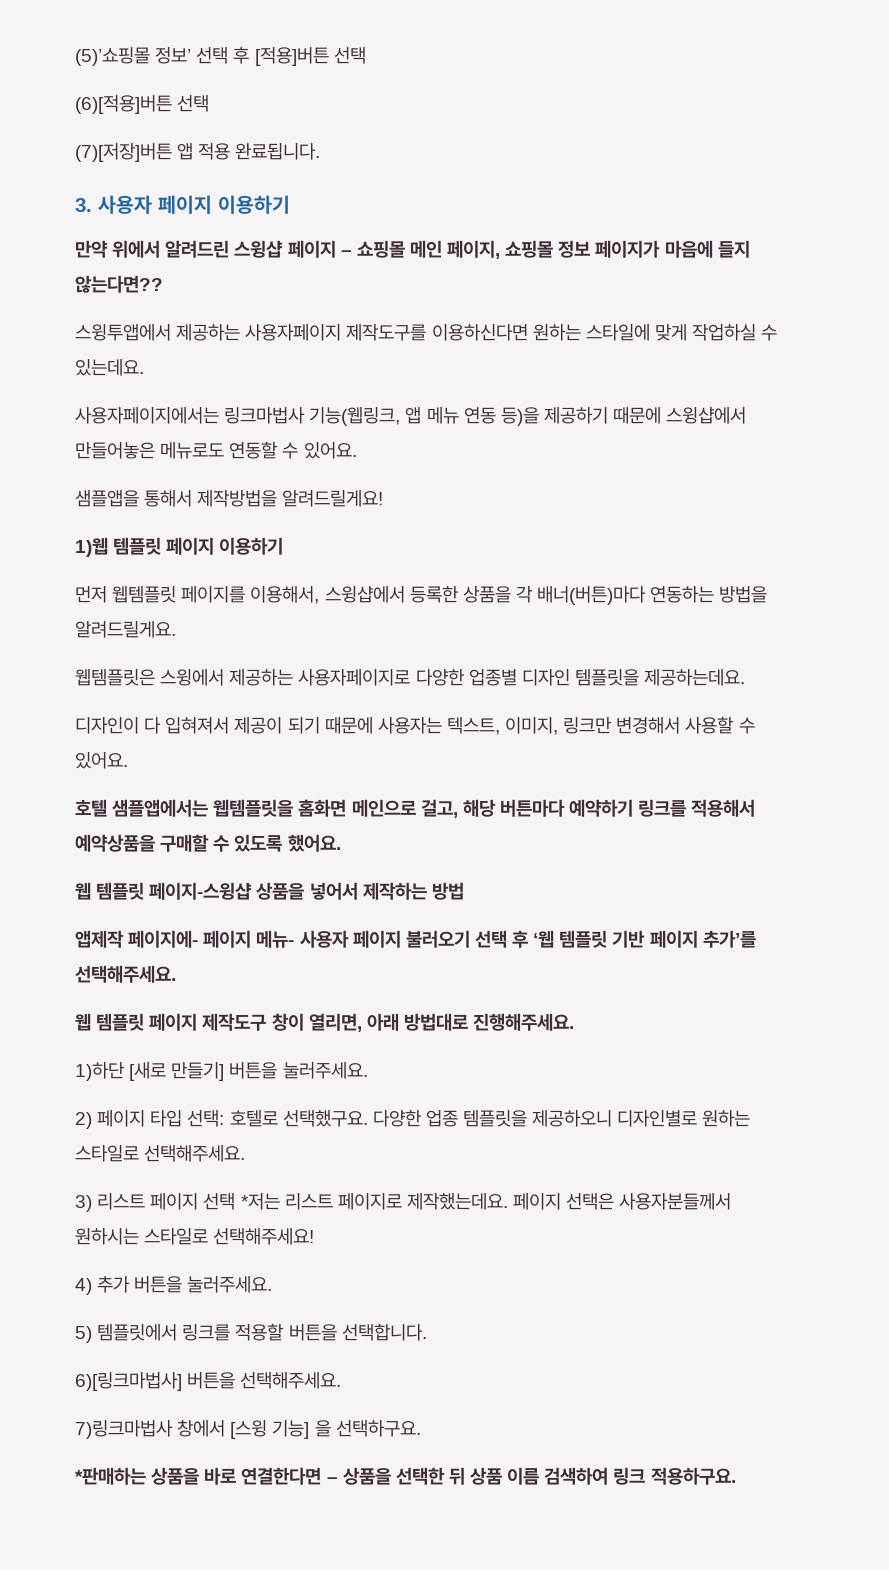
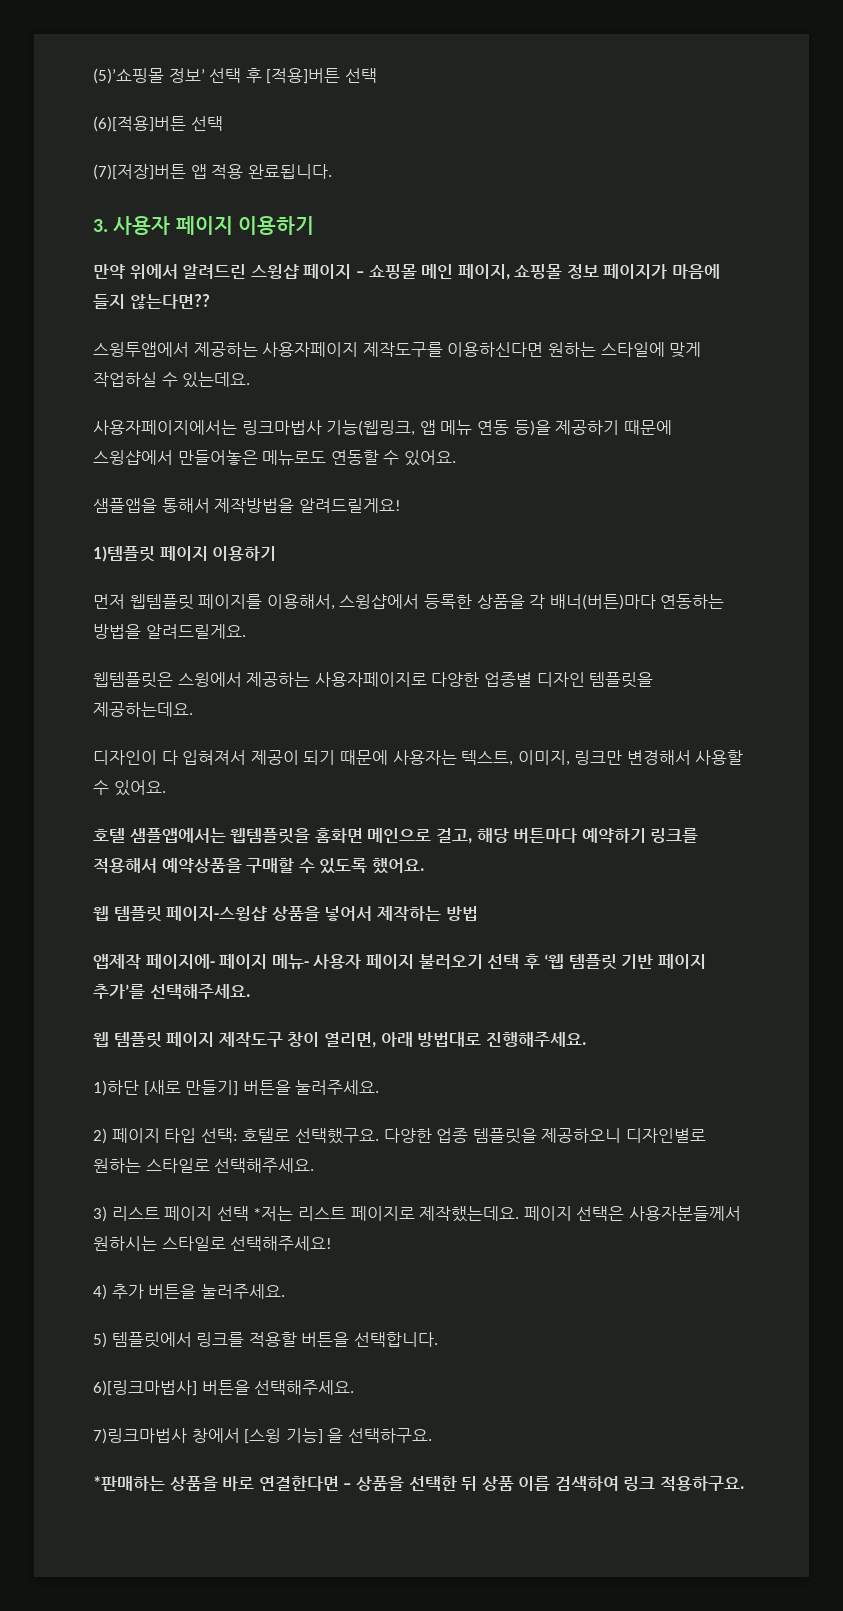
- 1)웹 템플릿 페이지 이용하기
+ 1)템플릿 페이지 이용하기

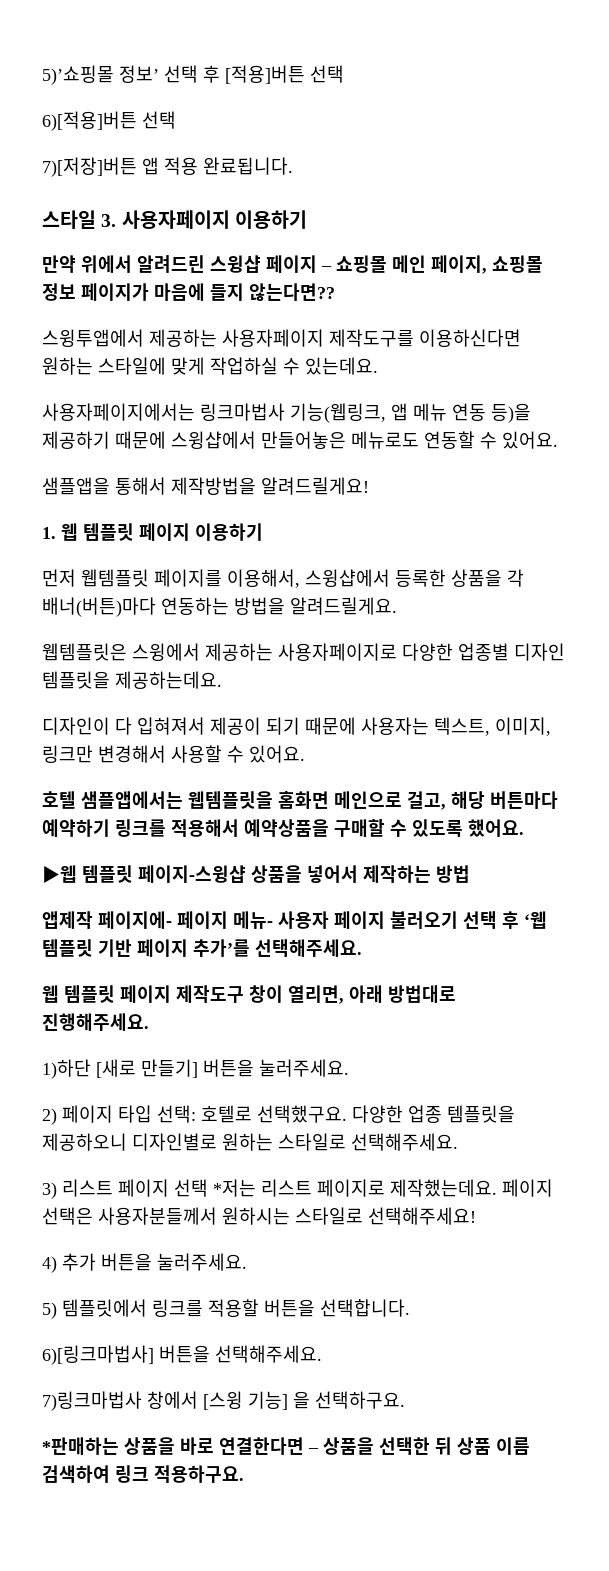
- (5)’쇼핑몰 정보’ 선택 후 [적용]버튼 선택
+ 5)’쇼핑몰 정보’ 선택 후 [적용]버튼 선택
- (6)[적용]버튼 선택
- (7)[저장]버튼 앱 적용 완료됩니다.
+ 6)[적용]버튼 선택
+ 7)[저장]버튼 앱 적용 완료됩니다.
- 3. 사용자 페이지 이용하기
+ 스타일 3. 사용자페이지 이용하기
- 1)템플릿 페이지 이용하기
+ 1. 웹 템플릿 페이지 이용하기
- 웹 템플릿 페이지-스윙샵 상품을 넣어서 제작하는 방법
+ ▶웹 템플릿 페이지-스윙샵 상품을 넣어서 제작하는 방법

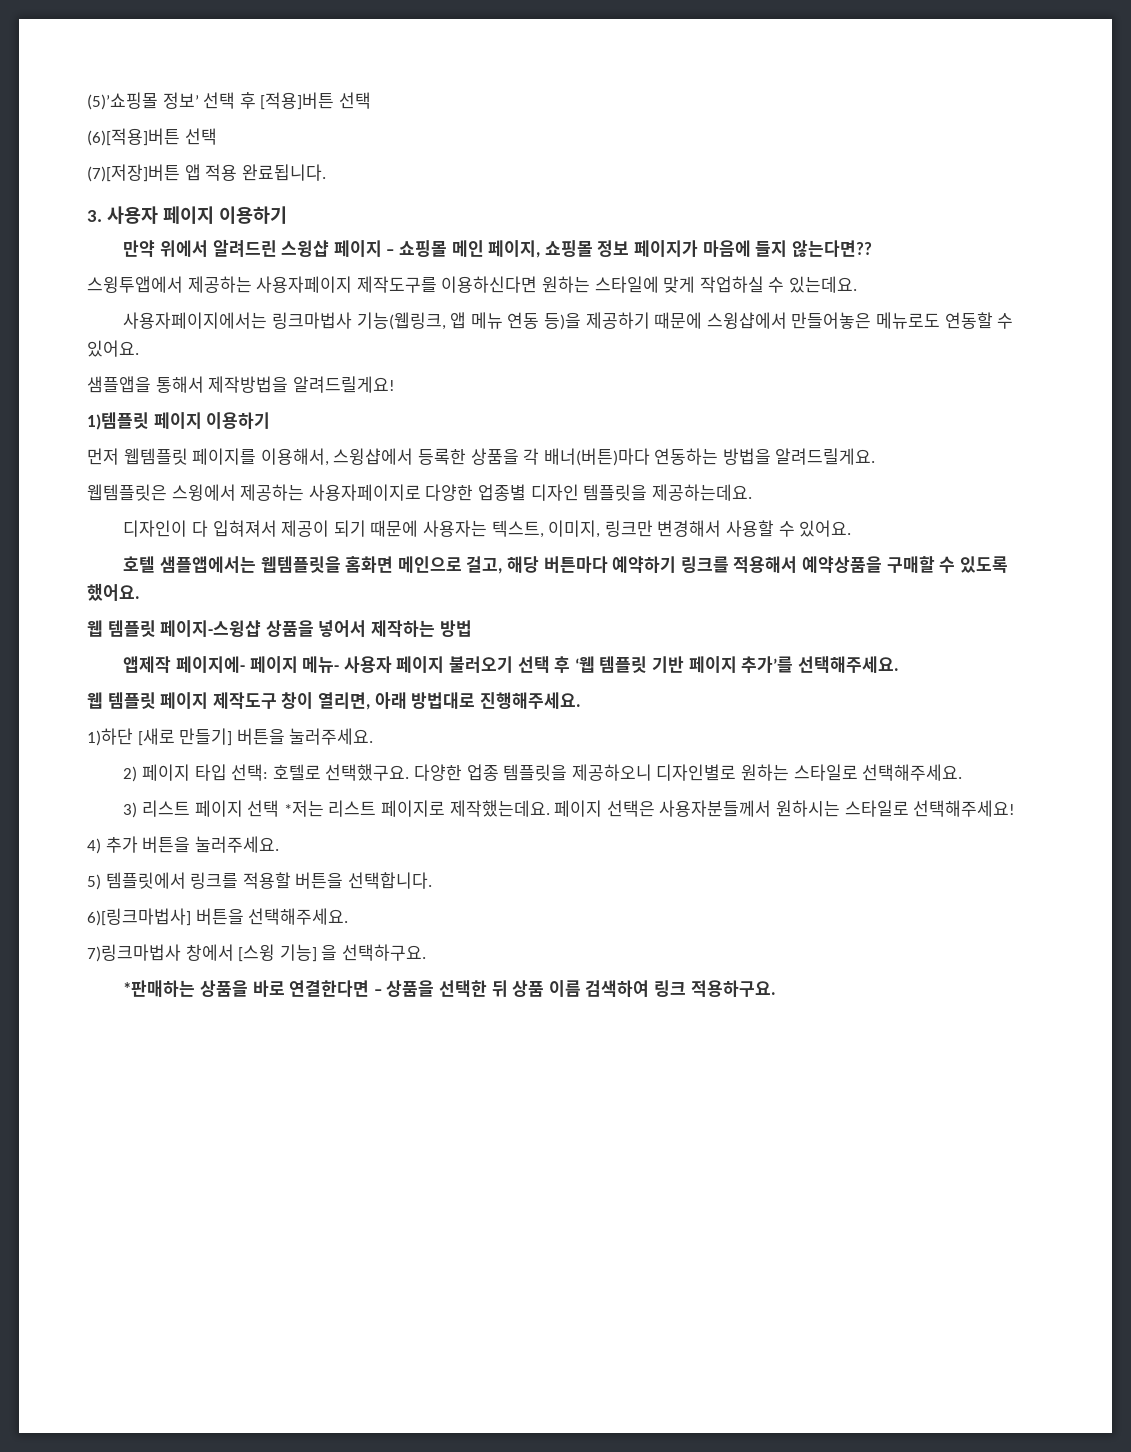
- 5)’쇼핑몰 정보’ 선택 후 [적용]버튼 선택
+ (5)’쇼핑몰 정보’ 선택 후 [적용]버튼 선택
- 6)[적용]버튼 선택
- 7)[저장]버튼 앱 적용 완료됩니다.
+ (6)[적용]버튼 선택
+ (7)[저장]버튼 앱 적용 완료됩니다.
- 스타일 3. 사용자페이지 이용하기
+ 3. 사용자 페이지 이용하기
- 1. 웹 템플릿 페이지 이용하기
+ 1)템플릿 페이지 이용하기
- ▶웹 템플릿 페이지-스윙샵 상품을 넣어서 제작하는 방법
+ 웹 템플릿 페이지-스윙샵 상품을 넣어서 제작하는 방법

